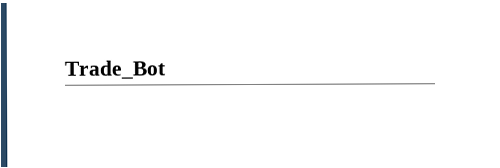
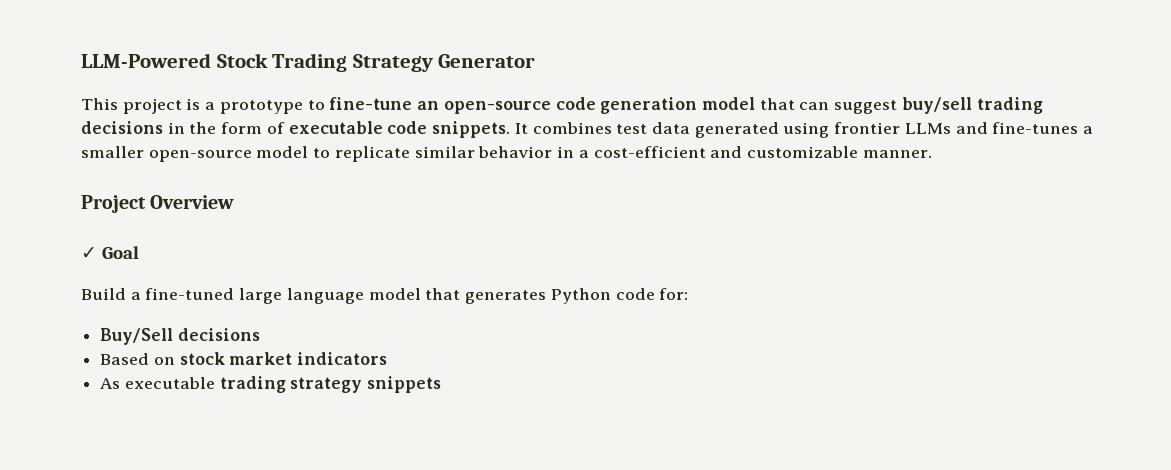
- Trade_Bot
+ LLM-Powered Stock Trading Strategy Generator
+ This project is a prototype to fine-tune an open-source code generation model that can suggest buy/sell trading decisions in the form of executable code snippets. It combines test data generated using frontier LLMs and fine-tunes a smaller open-source model to replicate similar behavior in a cost-efficient and customizable manner.
+ Project Overview
+ ✓ Goal
+ Build a fine-tuned large language model that generates Python code for:
+ Buy/Sell decisions
+ Based on stock market indicators
+ As executable trading strategy snippets

